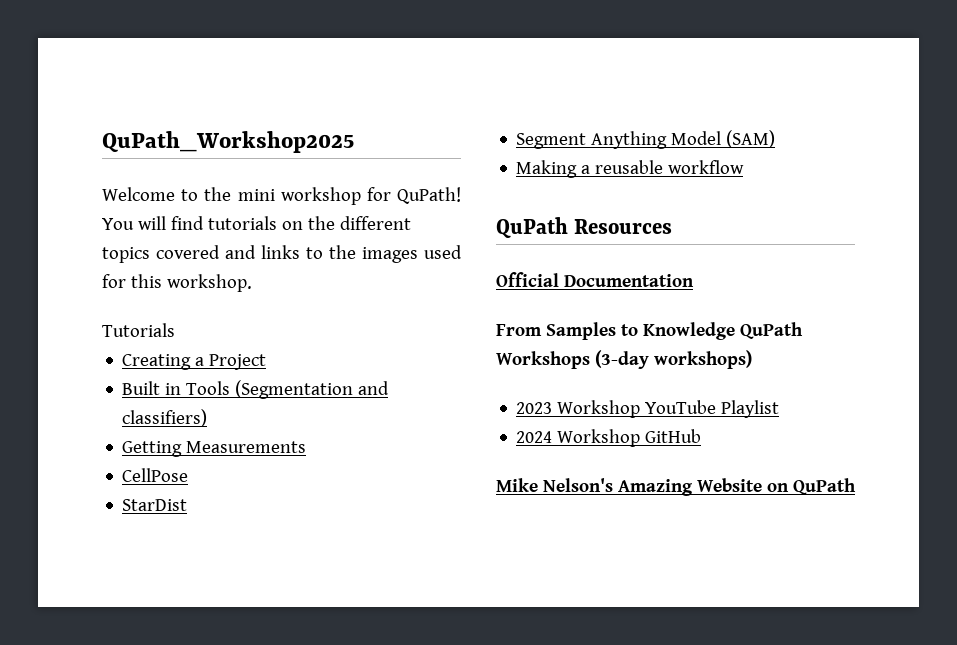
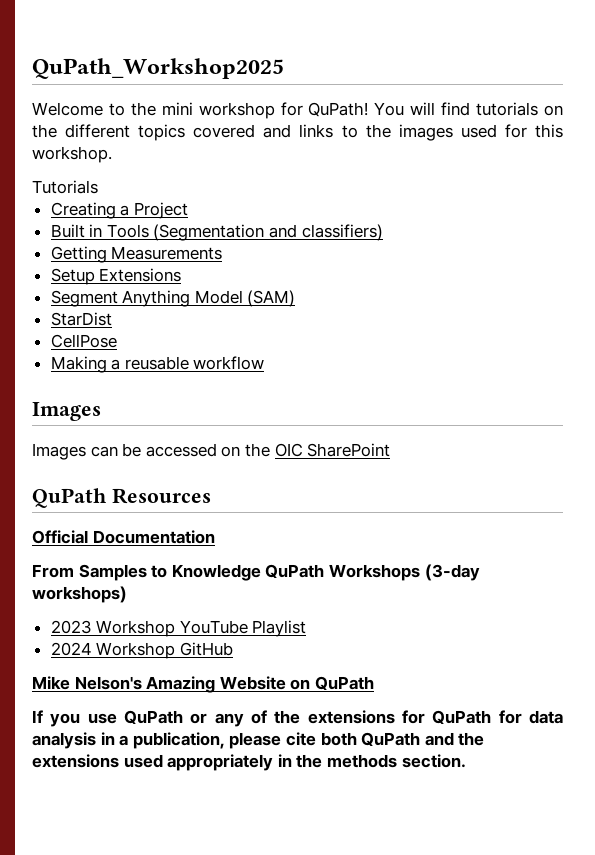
- CellPose
- StarDist
+ Setup Extensions
+ StarDist
+ CellPose
  Making a reusable workflow
+ Images
+ Images can be accessed on the OIC SharePoint
+ If you use QuPath or any of the extensions for QuPath for data analysis in a publication, please cite both QuPath and the extensions used appropriately in the methods section.

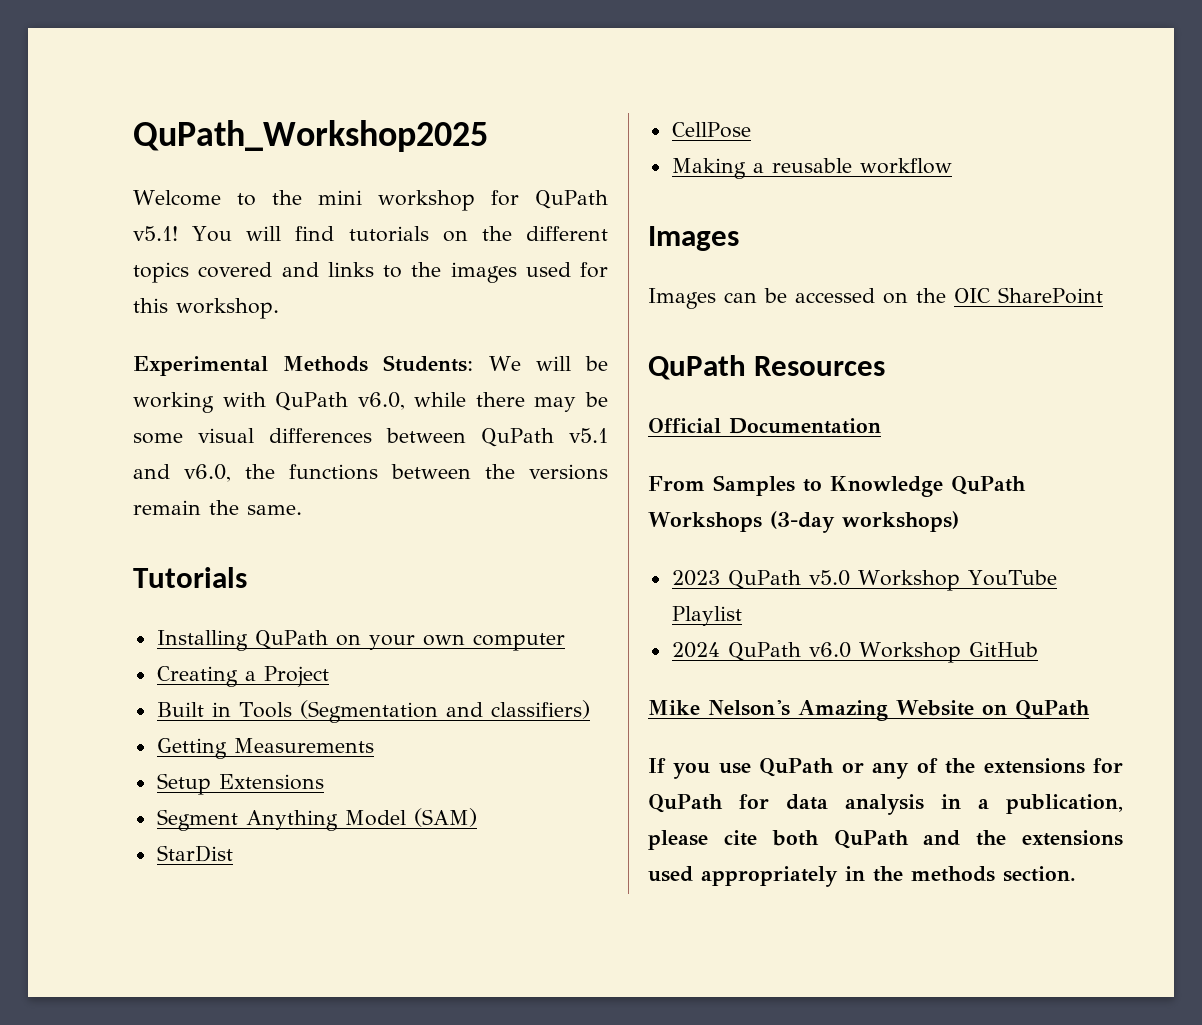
- Welcome to the mini workshop for QuPath!
+ Welcome to the mini workshop for QuPath v5.1!
+ Experimental Methods Students: We will be working with QuPath v6.0, while there may be some visual differences between QuPath v5.1 and v6.0, the functions between the versions remain the same.
  Tutorials
+ Installing QuPath on your own computer
- 2023 Workshop YouTube Playlist
+ 2023 QuPath v5.0 Workshop YouTube Playlist
- 2024 Workshop GitHub
+ 2024 QuPath v6.0 Workshop GitHub

